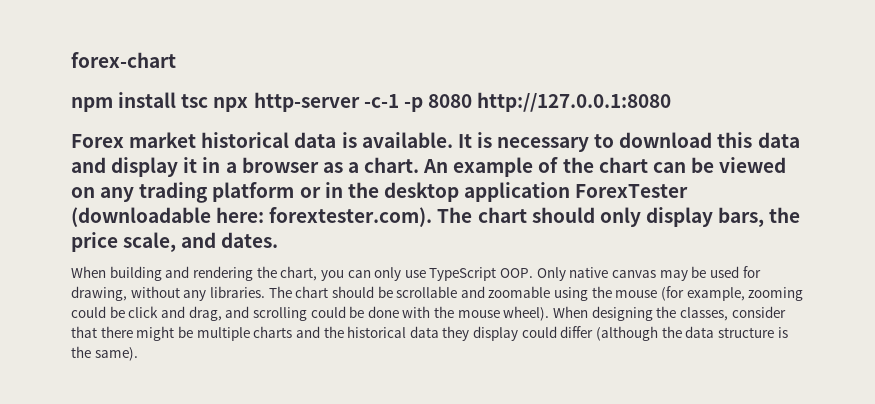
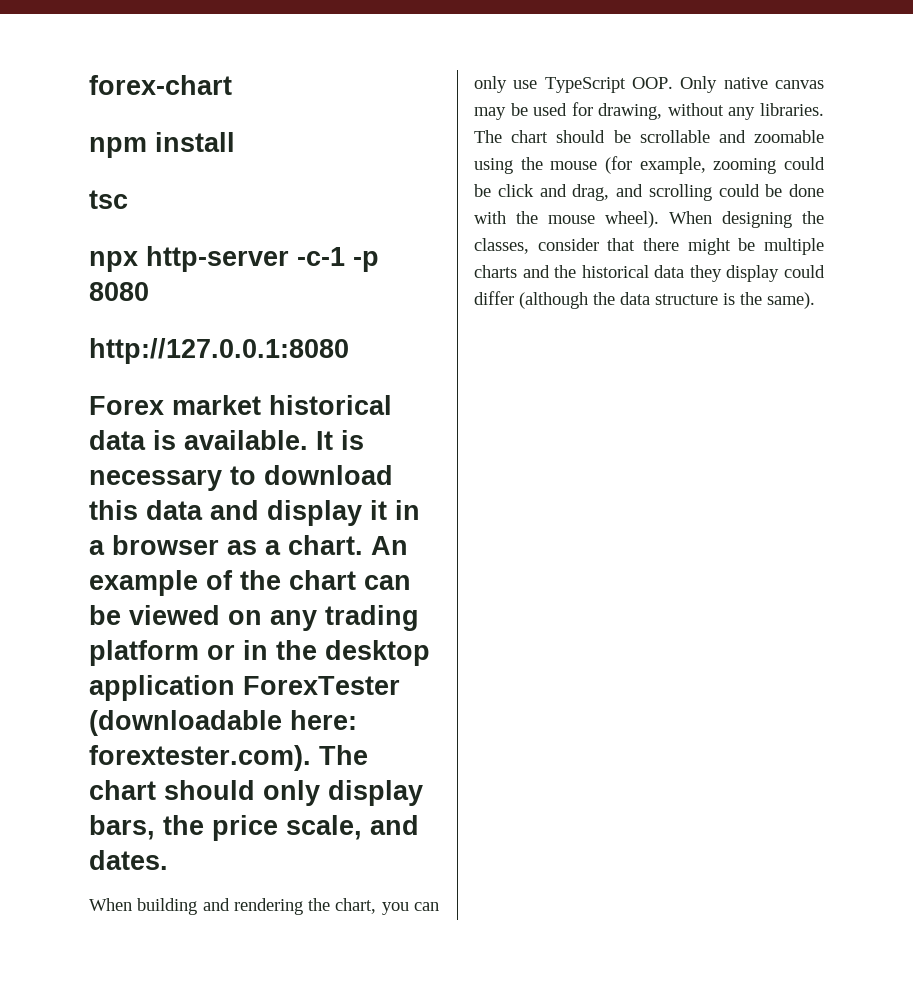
- npm install tsc npx http-server -c-1 -p 8080 http://127.0.0.1:8080
+ npm install
+ tsc
+ npx http-server -c-1 -p 8080
+ http://127.0.0.1:8080

